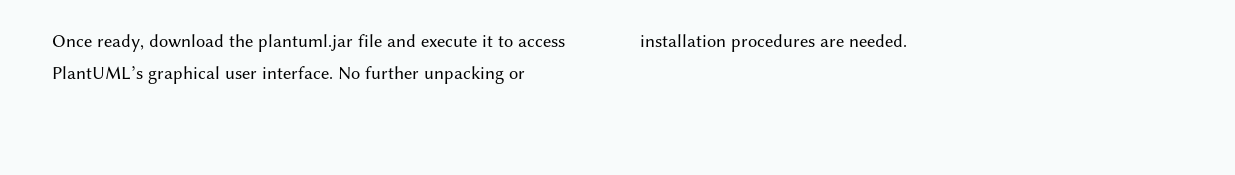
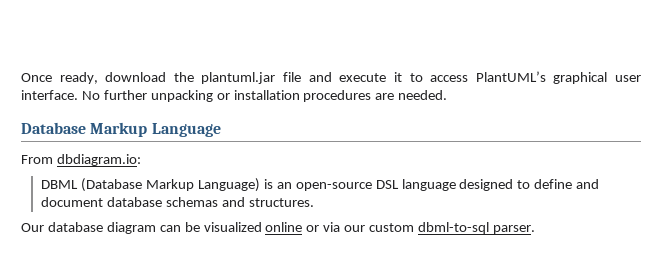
+ Database Markup Language
+ From dbdiagram.io:
+ DBML (Database Markup Language) is an open-source DSL language designed to define and document database schemas and structures.
+ Our database diagram can be visualized online or via our custom dbml-to-sql parser.

